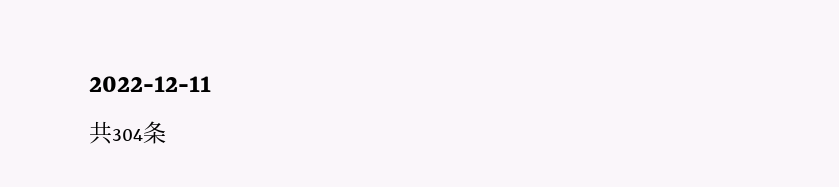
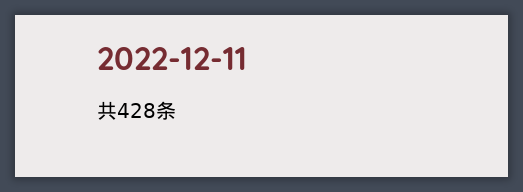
- 共304条
+ 共428条

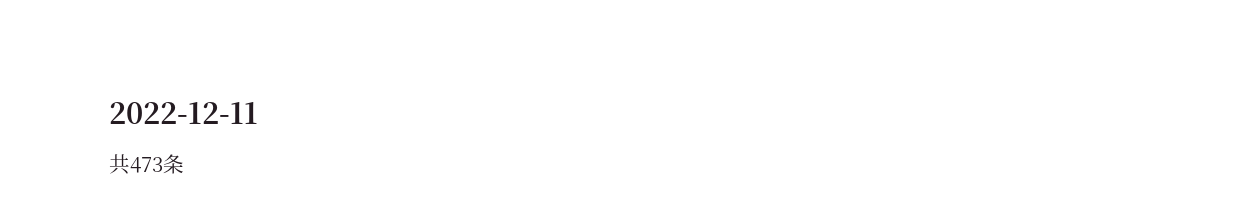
- 共428条
+ 共473条

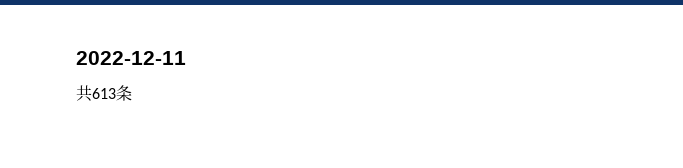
- 共473条
+ 共613条

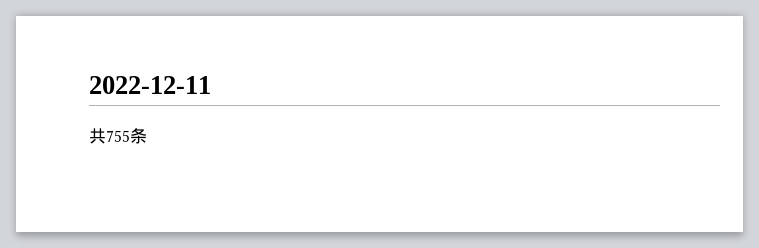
- 共613条
+ 共755条

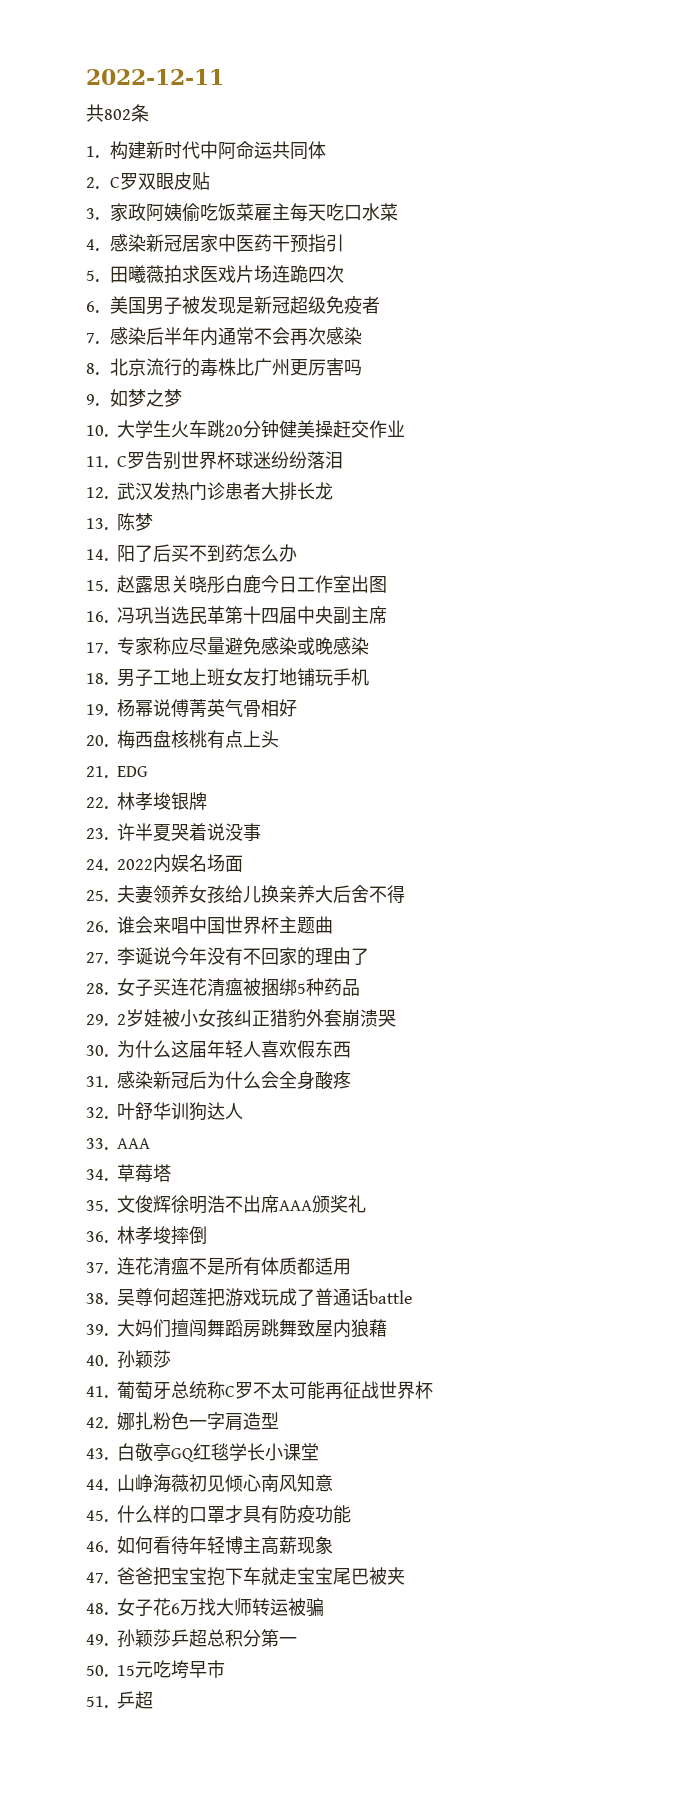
- 共755条
+ 共802条
+ 1.构建新时代中阿命运共同体
+ 2. C罗双眼皮贴
+ 3.家政阿姨偷吃饭菜雇主每天吃口水菜
+ 4.感染新冠居家中医药干预指引
+ 5.田曦薇拍求医戏片场连跪四次
+ 6.美国男子被发现是新冠超级免疫者
+ 7.感染后半年内通常不会再次感染
+ 8.北京流行的毒株比广州更厉害吗
+ 9.如梦之梦
+ 10.大学生火车跳20分钟健美操赶交作业
+ 11. C罗告别世界杯球迷纷纷落泪
+ 12.武汉发热门诊患者大排长龙
+ 13.陈梦
+ 14.阳了后买不到药怎么办
+ 15.赵露思关晓彤白鹿今日工作室出图
+ 16.冯巩当选民革第十四届中央副主席
+ 17.专家称应尽量避免感染或晚感染
+ 18.男子工地上班女友打地铺玩手机
+ 19.杨幂说傅菁英气骨相好
+ 20.梅西盘核桃有点上头
+ 21. EDG
+ 22.林孝埈银牌
+ 23.许半夏哭着说没事
+ 24. 2022内娱名场面
+ 25.夫妻领养女孩给儿换亲养大后舍不得
+ 26.谁会来唱中国世界杯主题曲
+ 27.李诞说今年没有不回家的理由了
+ 28.女子买连花清瘟被捆绑5种药品
+ 29. 2岁娃被小女孩纠正猎豹外套崩溃哭
+ 30.为什么这届年轻人喜欢假东西
+ 31.感染新冠后为什么会全身酸疼
+ 32.叶舒华训狗达人
+ 33. AAA
+ 34.草莓塔
+ 35.文俊辉徐明浩不出席AAA颁奖礼
+ 36.林孝埈摔倒
+ 37.连花清瘟不是所有体质都适用
+ 38.吴尊何超莲把游戏玩成了普通话battle
+ 39.大妈们擅闯舞蹈房跳舞致屋内狼藉
+ 40.孙颖莎
+ 41.葡萄牙总统称C罗不太可能再征战世界杯
+ 42.娜扎粉色一字肩造型
+ 43.白敬亭GQ红毯学长小课堂
+ 44.山峥海薇初见倾心南风知意
+ 45.什么样的口罩才具有防疫功能
+ 46.如何看待年轻博主高薪现象
+ 47.爸爸把宝宝抱下车就走宝宝尾巴被夹
+ 48.女子花6万找大师转运被骗
+ 49.孙颖莎乒超总积分第一
+ 50. 15元吃垮早市
+ 51.乒超

